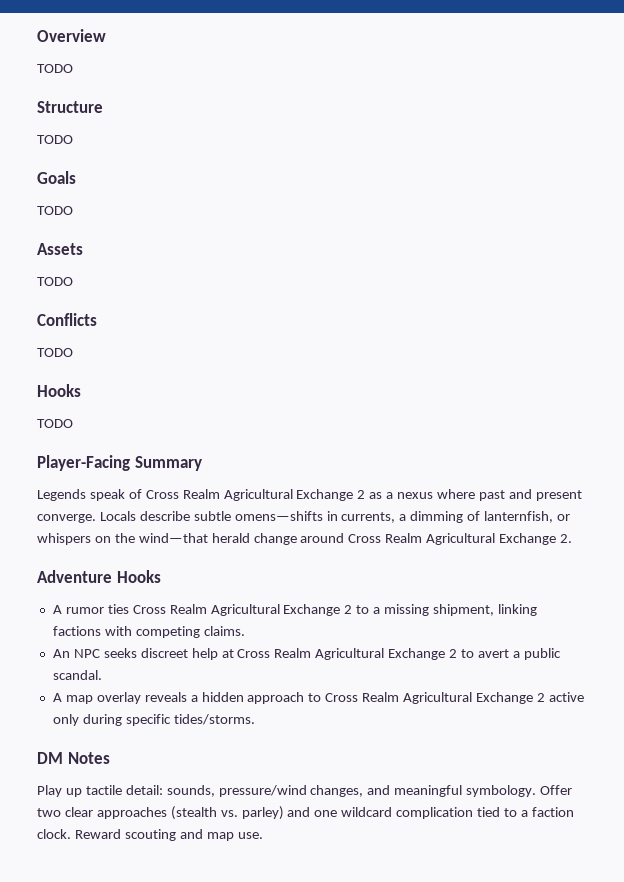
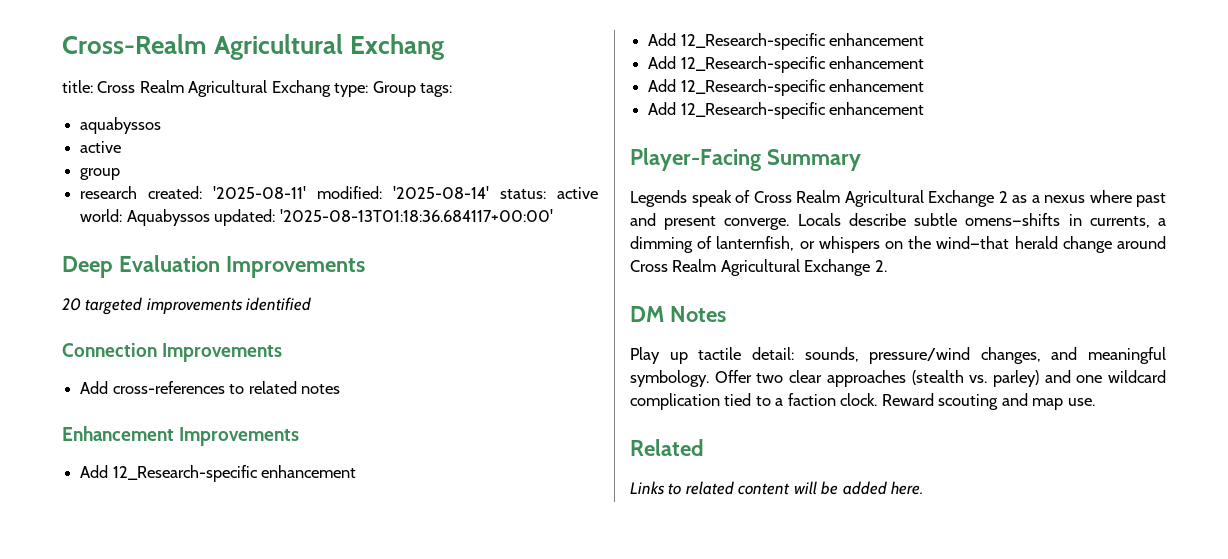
- Overview
- TODO
- Structure
- TODO
- Goals
- TODO
- Assets
- TODO
- Conflicts
- TODO
- Hooks
- TODO
+ Cross-Realm Agricultural Exchang
+ title: Cross Realm Agricultural Exchang type: Group tags:
+ aquabyssos
+ active
+ group
+ research created: '2025-08-11' modified: '2025-08-14' status: active world: Aquabyssos updated: '2025-08-13T01:18:36.684117+00:00'
+ Deep Evaluation Improvements
+ 20 targeted improvements identified
+ Connection Improvements
+ Add cross-references to related notes
+ Enhancement Improvements
+ Add 12_Research-specific enhancement
+ Add 12_Research-specific enhancement
+ Add 12_Research-specific enhancement
+ Add 12_Research-specific enhancement
+ Add 12_Research-specific enhancement
- Adventure Hooks
- A rumor ties Cross Realm Agricultural Exchange 2 to a missing shipment, linking factions with competing claims.
- An NPC seeks discreet help at Cross Realm Agricultural Exchange 2 to avert a public scandal.
- A map overlay reveals a hidden approach to Cross Realm Agricultural Exchange 2 active only during specific tides/storms.
+ Related
+ Links to related content will be added here.

